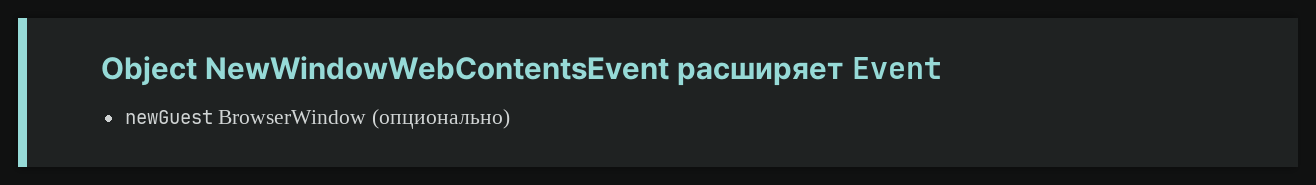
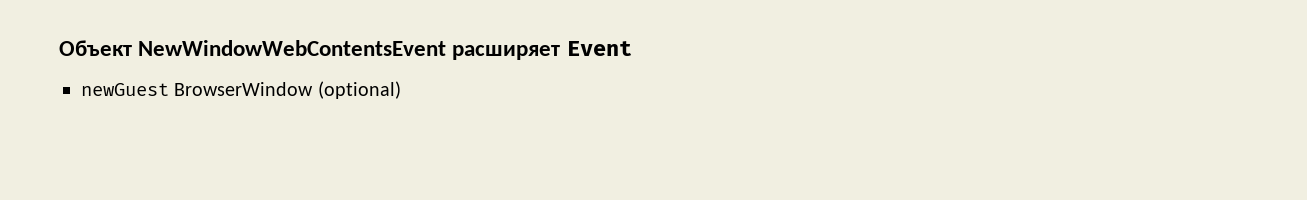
- Object NewWindowWebContentsEvent расширяет Event
+ Объект NewWindowWebContentsEvent расширяет Event
- newGuest BrowserWindow (опционально)
+ newGuest BrowserWindow (optional)

